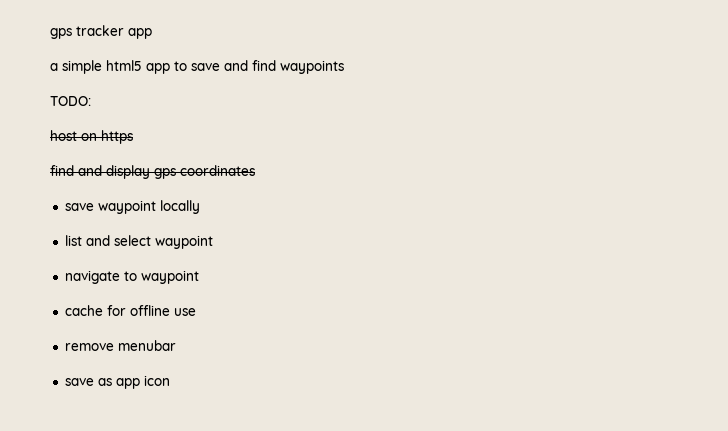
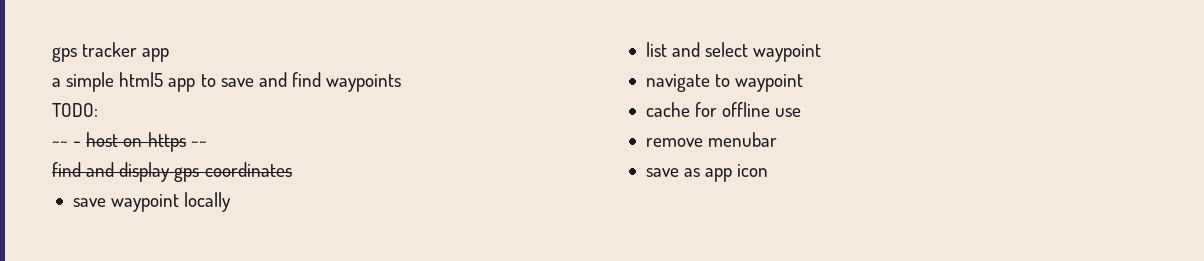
- host on https
+ ~~ - host on https ~~

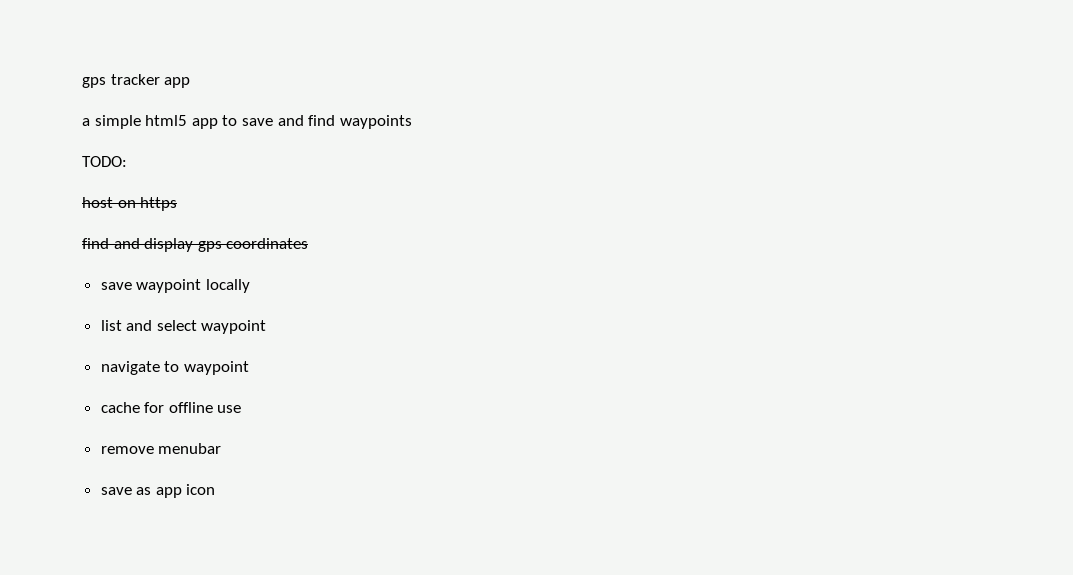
- ~~ - host on https ~~
+ host on https

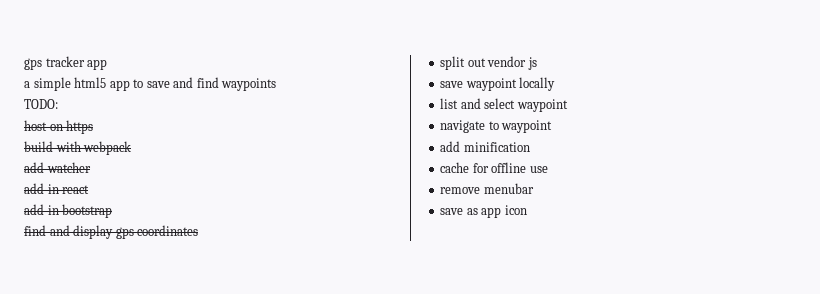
+ build with webpack
+ add watcher
+ add in react
+ add in bootstrap
+ split out vendor js
+ add minification

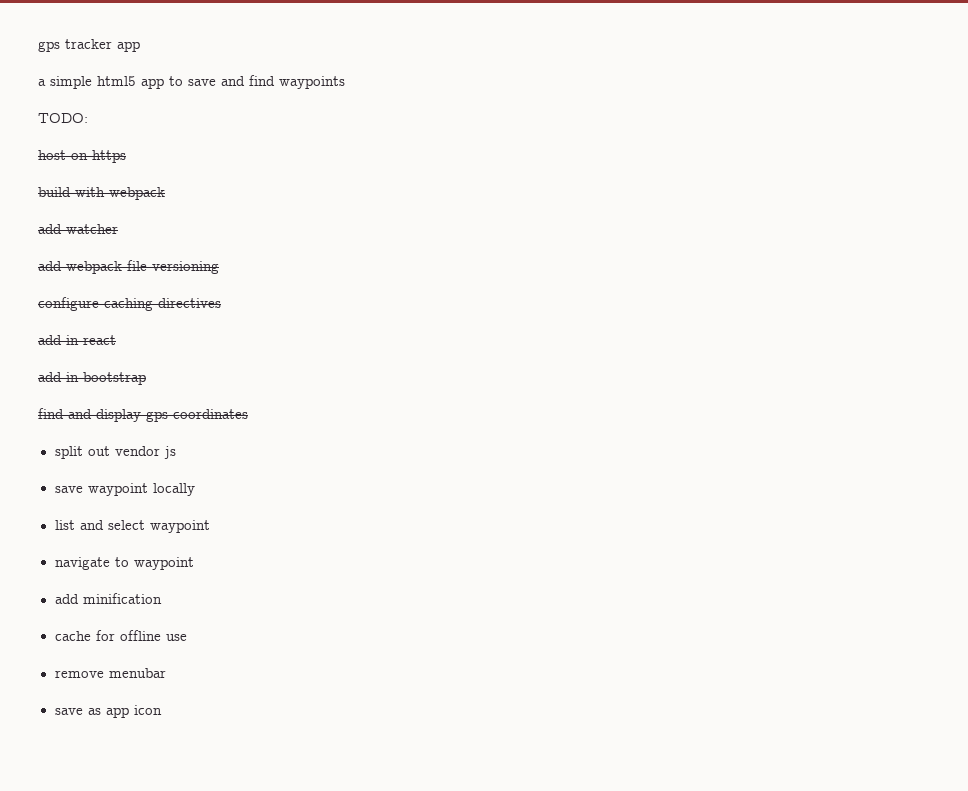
+ add webpack file versioning
+ configure caching directives

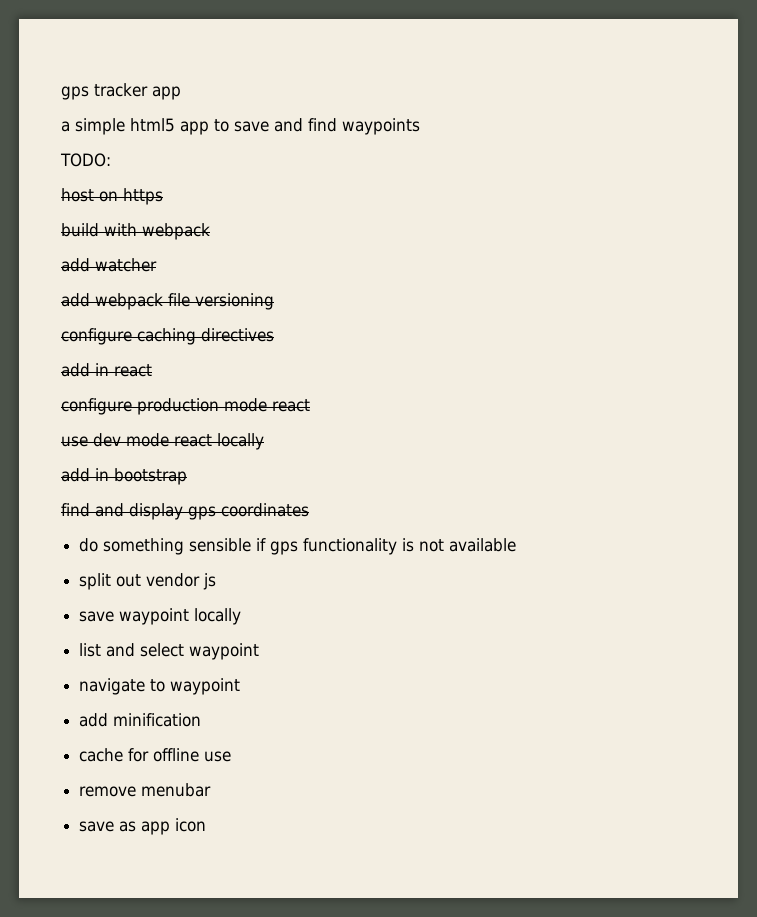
+ configure production mode react
+ use dev mode react locally
+ do something sensible if gps functionality is not available

